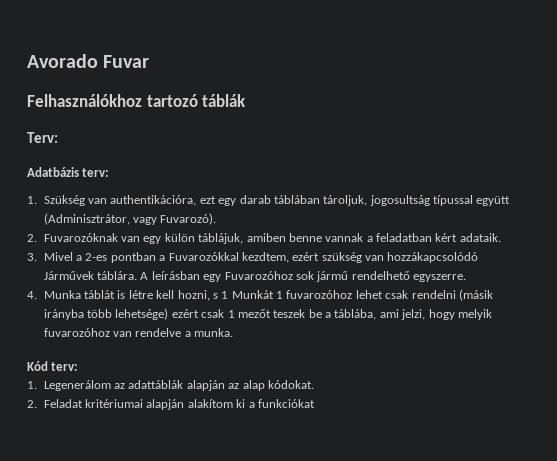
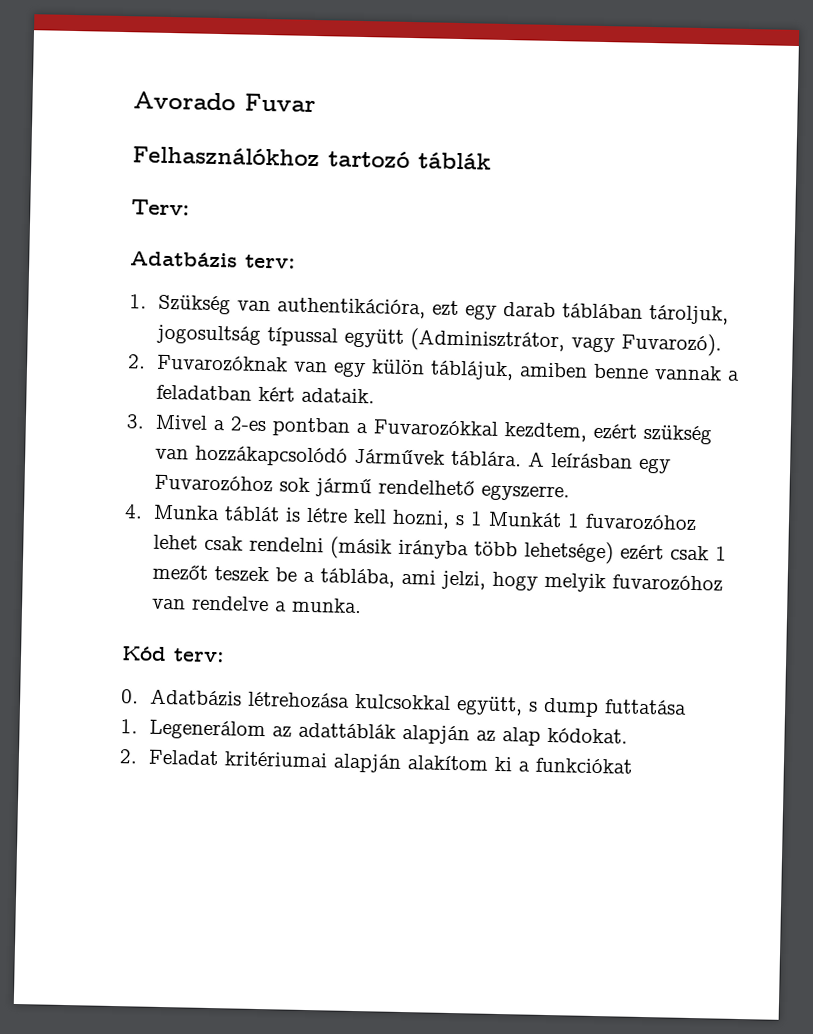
+ 0. Adatbázis létrehozása kulcsokkal együtt, s dump futtatása

